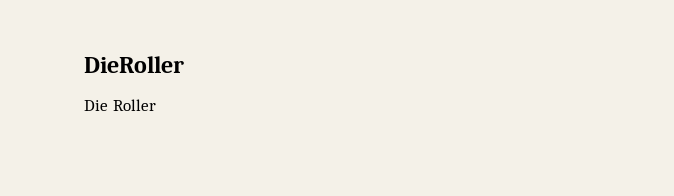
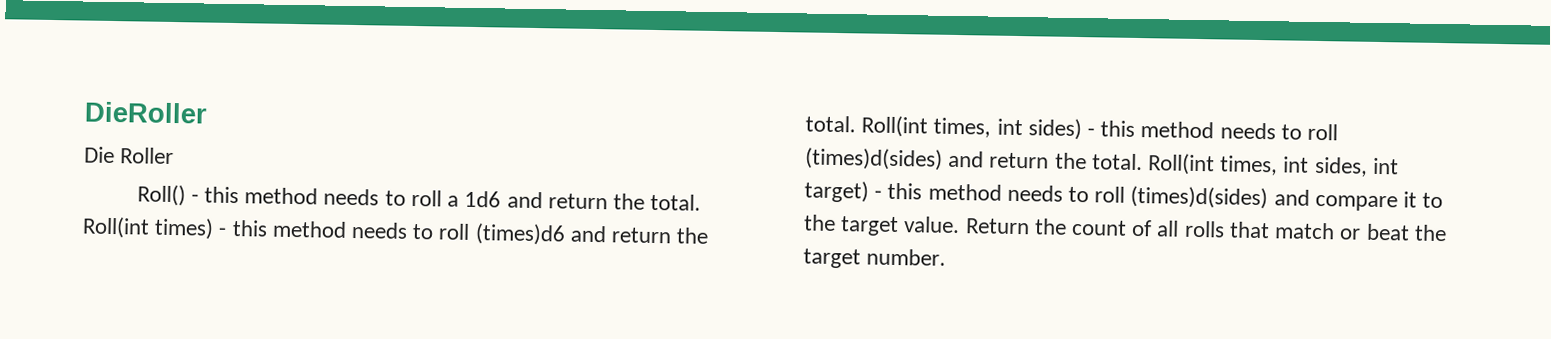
+ Roll() - this method needs to roll a 1d6 and return the total. Roll(int times) - this method needs to roll (times)d6 and return the total. Roll(int times, int sides) - this method needs to roll (times)d(sides) and return the total. Roll(int times, int sides, int target) - this method needs to roll (times)d(sides) and compare it to the target value. Return the count of all rolls that match or beat the target number.

